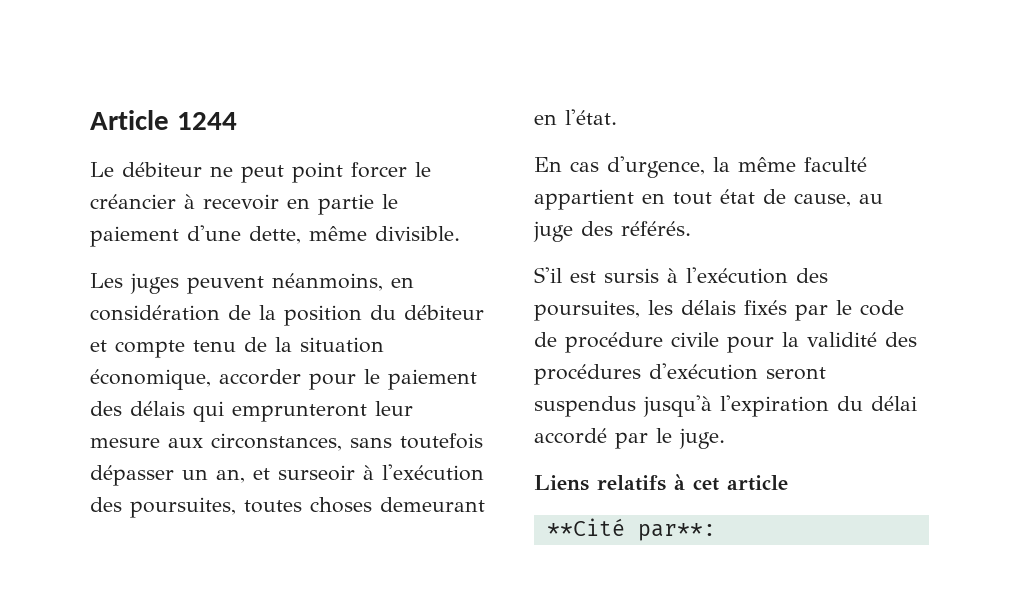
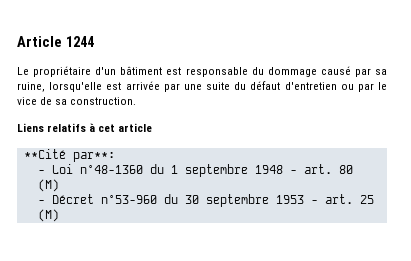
- Le débiteur ne peut point forcer le créancier à recevoir en partie le paiement d'une dette, même divisible.
- Les juges peuvent néanmoins, en considération de la position du débiteur et compte tenu de la situation économique, accorder pour le paiement des délais qui emprunteront leur mesure aux circonstances, sans toutefois dépasser un an, et surseoir à l'exécution des poursuites, toutes choses demeurant en l'état.
- En cas d'urgence, la même faculté appartient en tout état de cause, au juge des référés.
- S'il est sursis à l'exécution des poursuites, les délais fixés par le code de procédure civile pour la validité des procédures d'exécution seront suspendus jusqu'à l'expiration du délai accordé par le juge.
+ Le propriétaire d'un bâtiment est responsable du dommage causé par sa ruine, lorsqu'elle est arrivée par une suite du défaut d'entretien ou par le vice de sa construction.
+ - Loi n°48-1360 du 1 septembre 1948 - art. 80 (M)
+ - Décret n°53-960 du 30 septembre 1953 - art. 25 (M)

